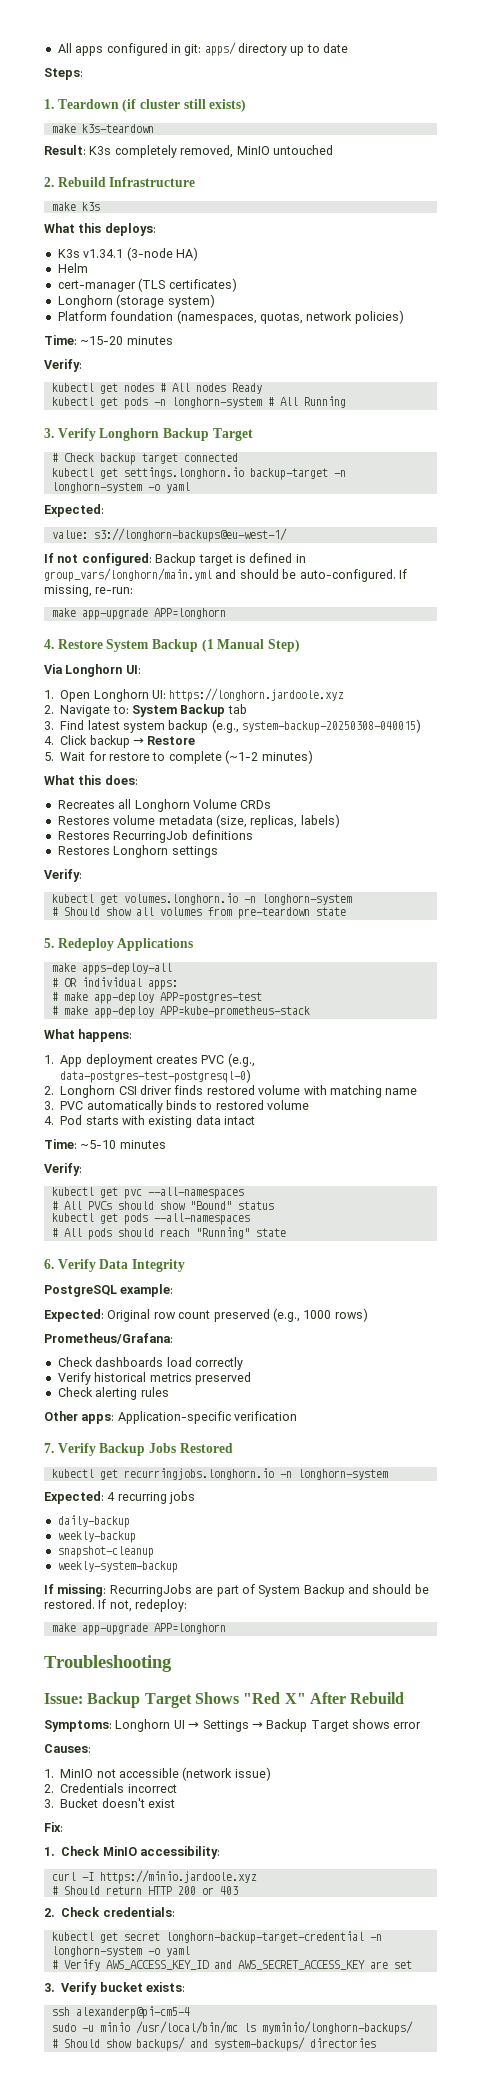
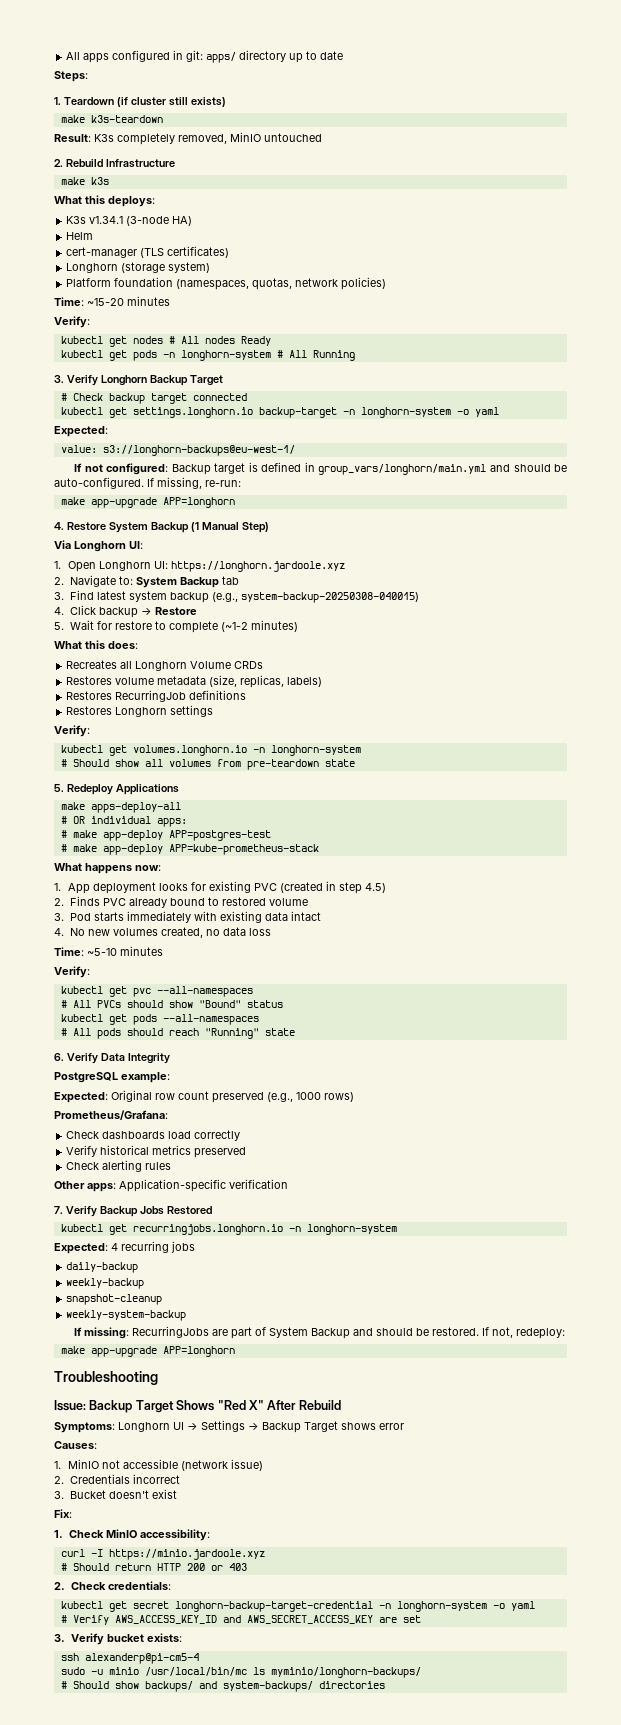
- What happens:
+ What happens now:
- 1. App deployment creates PVC (e.g., data-postgres-test-postgresql-0)
- 2. Longhorn CSI driver finds restored volume with matching name
- 3. PVC automatically binds to restored volume
+ 1. App deployment looks for existing PVC (created in step 4.5)
+ 2. Finds PVC already bound to restored volume
- 4. Pod starts with existing data intact
+ 3. Pod starts immediately with existing data intact
+ 4. No new volumes created, no data loss

